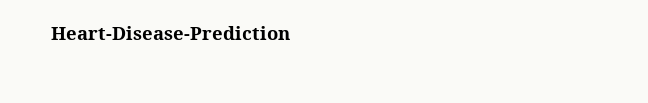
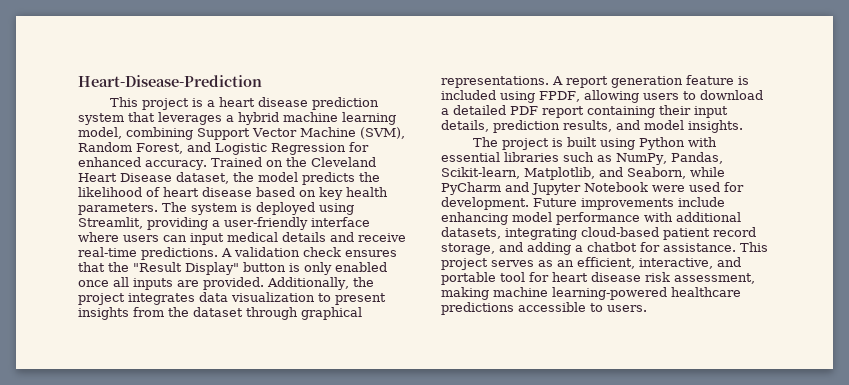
+ This project is a heart disease prediction system that leverages a hybrid machine learning model, combining Support Vector Machine (SVM), Random Forest, and Logistic Regression for enhanced accuracy. Trained on the Cleveland Heart Disease dataset, the model predicts the likelihood of heart disease based on key health parameters. The system is deployed using Streamlit, providing a user-friendly interface where users can input medical details and receive real-time predictions. A validation check ensures that the "Result Display" button is only enabled once all inputs are provided. Additionally, the project integrates data visualization to present insights from the dataset through graphical representations. A report generation feature is included using FPDF, allowing users to download a detailed PDF report containing their input details, prediction results, and model insights.
+ The project is built using Python with essential libraries such as NumPy, Pandas, Scikit-learn, Matplotlib, and Seaborn, while PyCharm and Jupyter Notebook were used for development. Future improvements include enhancing model performance with additional datasets, integrating cloud-based patient record storage, and adding a chatbot for assistance. This project serves as an efficient, interactive, and portable tool for heart disease risk assessment, making machine learning-powered healthcare predictions accessible to users.

